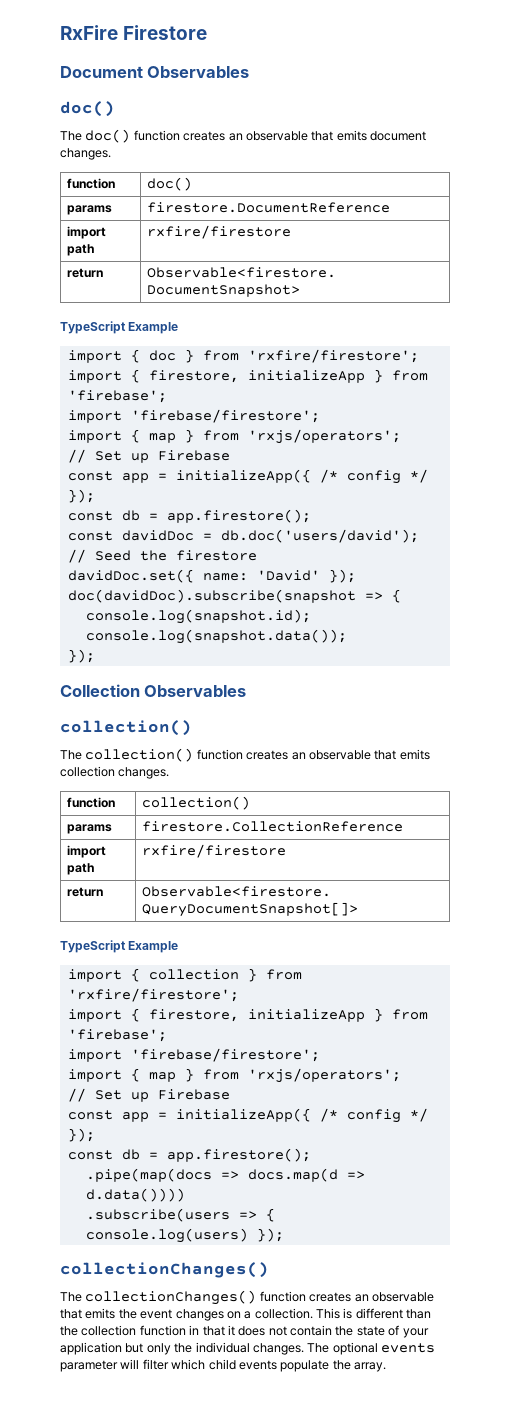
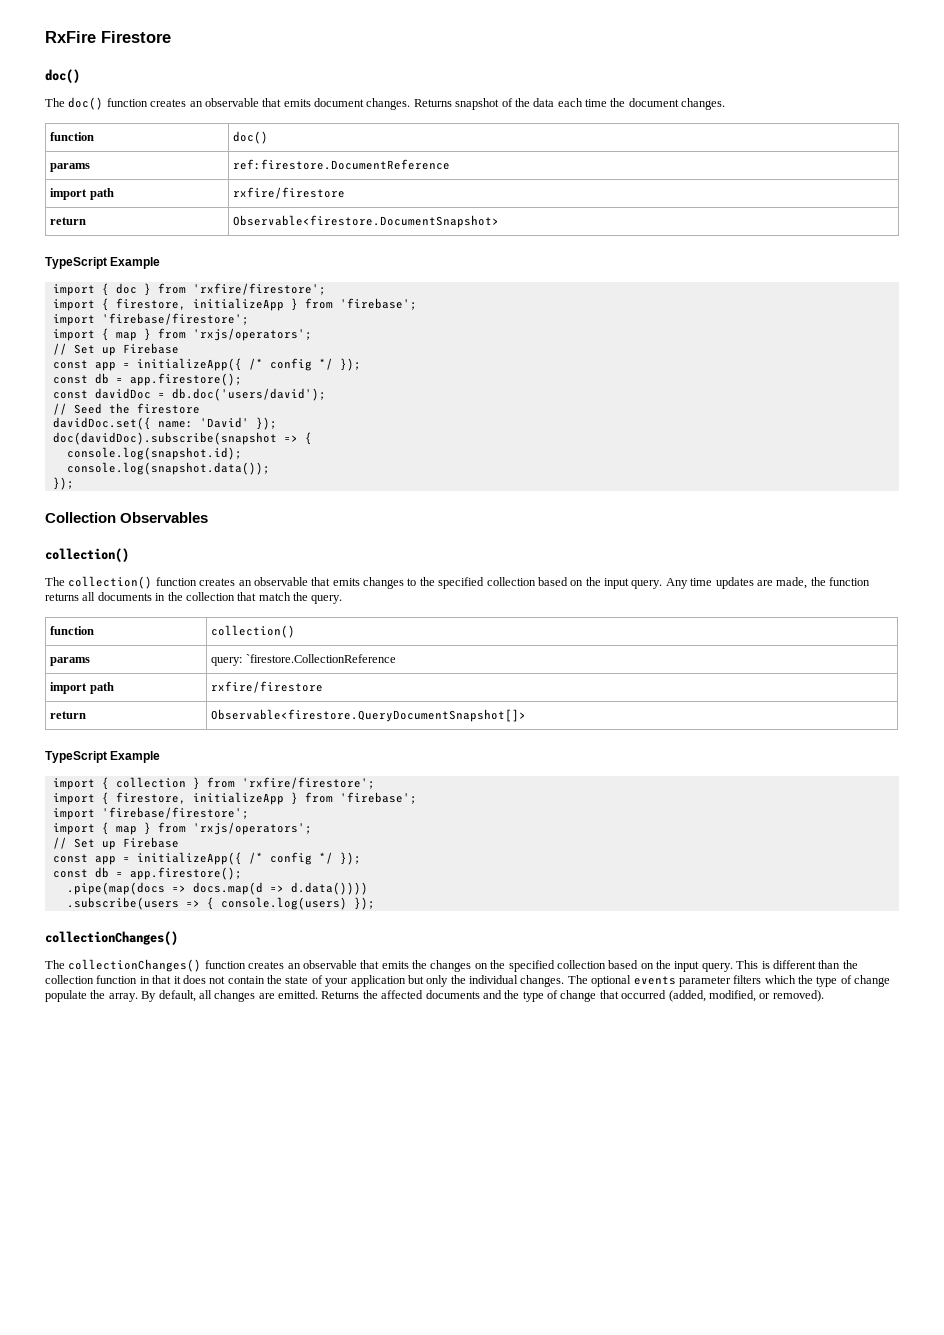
- Document Observables
+ Returns snapshot of the data each time the document changes.
- params | firestore.DocumentReference
+ params | ref:firestore.DocumentReference
- The collection() function creates an observable that emits collection changes.
+ The collection() function creates an observable that emits changes to the specified collection based on the input query. Any time updates are made, the function returns all documents in the collection that match the query.
- params | firestore.CollectionReference
+ params | query: `firestore.CollectionReference
- The collectionChanges() function creates an observable that emits the event changes on a collection.
+ The collectionChanges() function creates an observable that emits the changes on the specified collection based on the input query.
- The optional events parameter will filter which child events populate the array.
+ The optional events parameter filters which the type of change populate the array. By default, all changes are emitted. Returns the affected documents and the type of change that occurred (added, modified, or removed).

